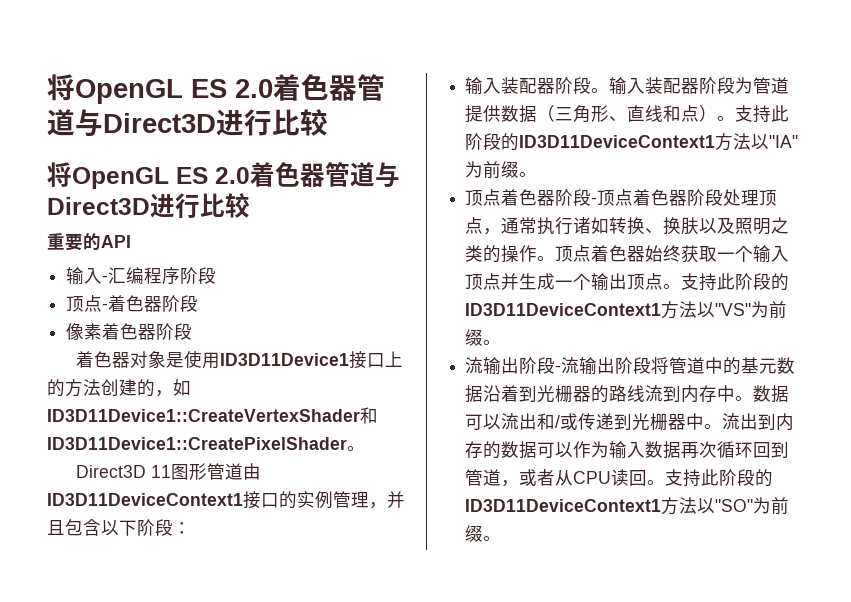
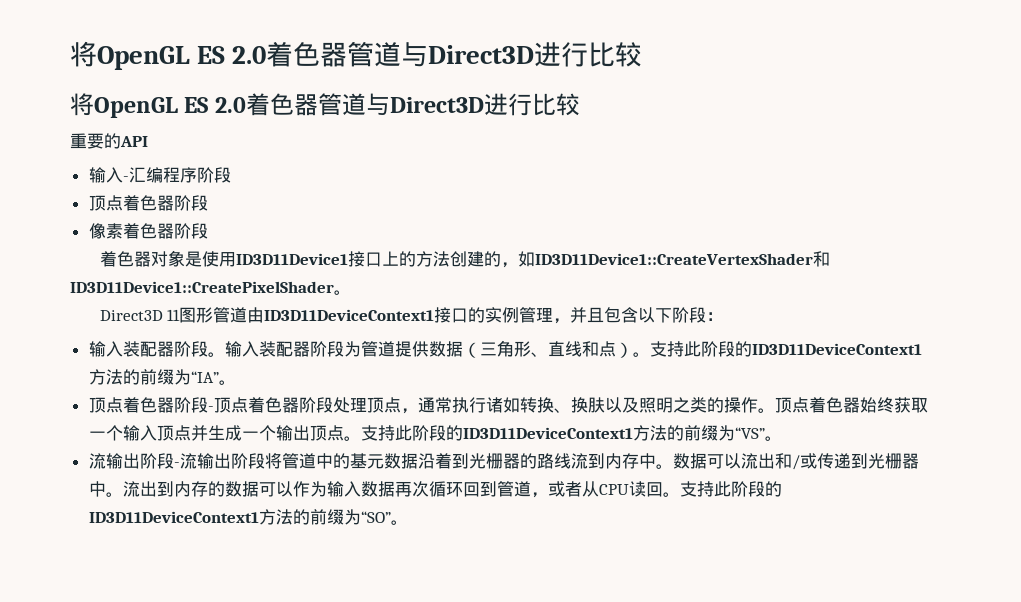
  输入-汇编程序阶段
- 顶点-着色器阶段
+ 顶点着色器阶段
- 支持此阶段的ID3D11DeviceContext1方法以"IA"为前缀。
+ 支持此阶段的ID3D11DeviceContext1方法的前缀为“IA”。
- 支持此阶段的ID3D11DeviceContext1方法以"VS"为前缀。
+ 支持此阶段的ID3D11DeviceContext1方法的前缀为“VS”。
- 支持此阶段的ID3D11DeviceContext1方法以"SO"为前缀。
+ 支持此阶段的ID3D11DeviceContext1方法的前缀为“SO”。

